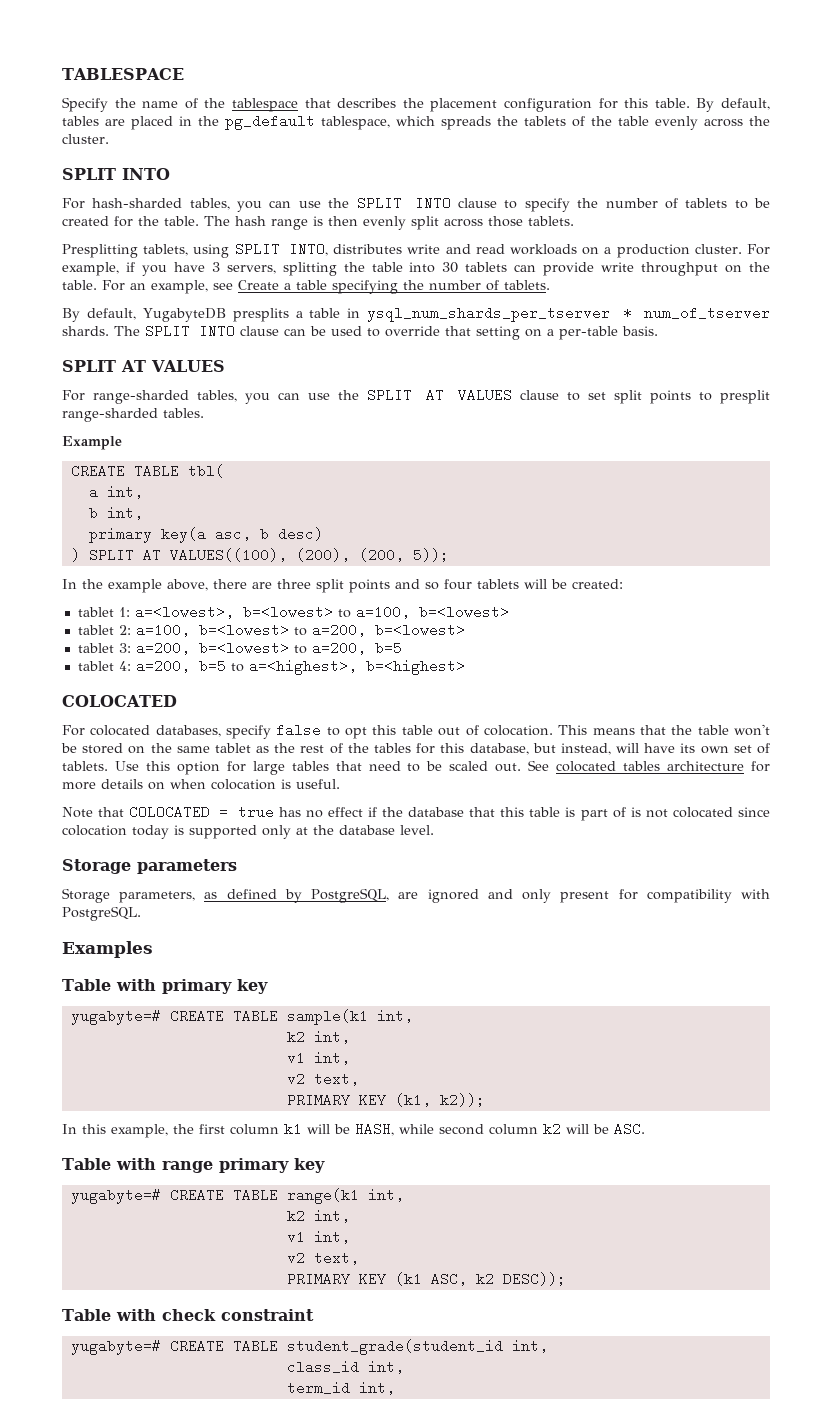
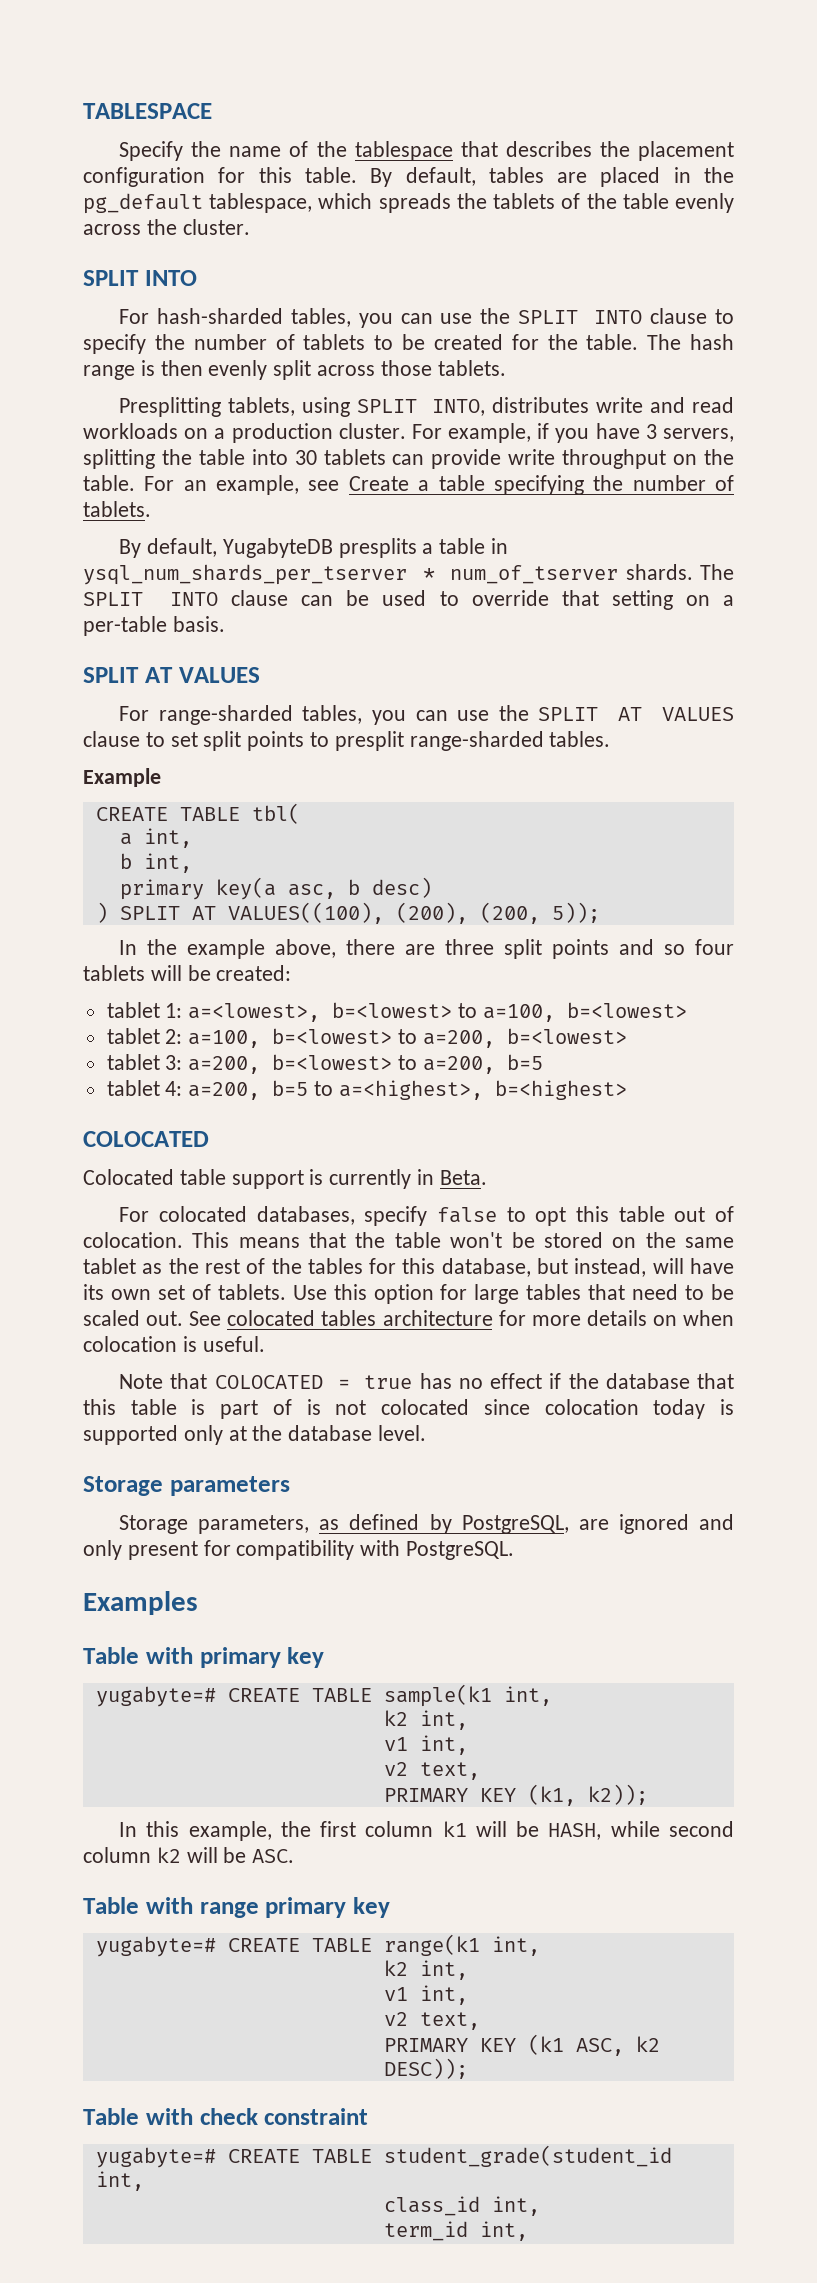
+ Colocated table support is currently in Beta.

